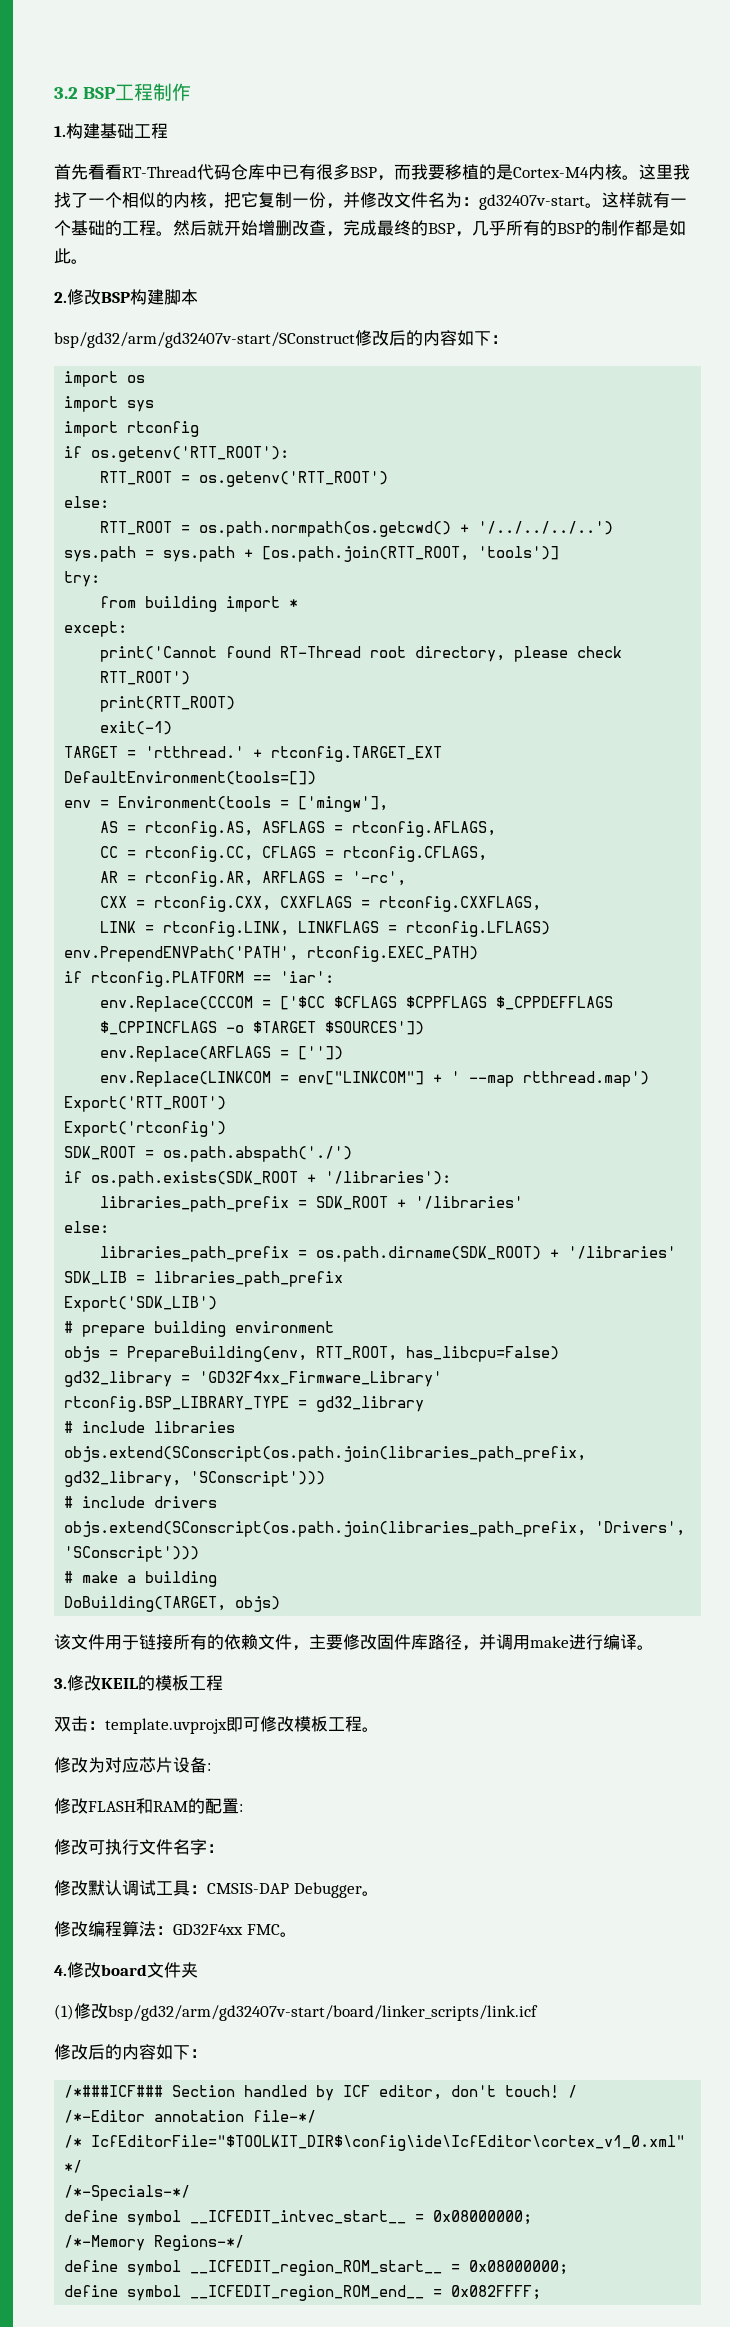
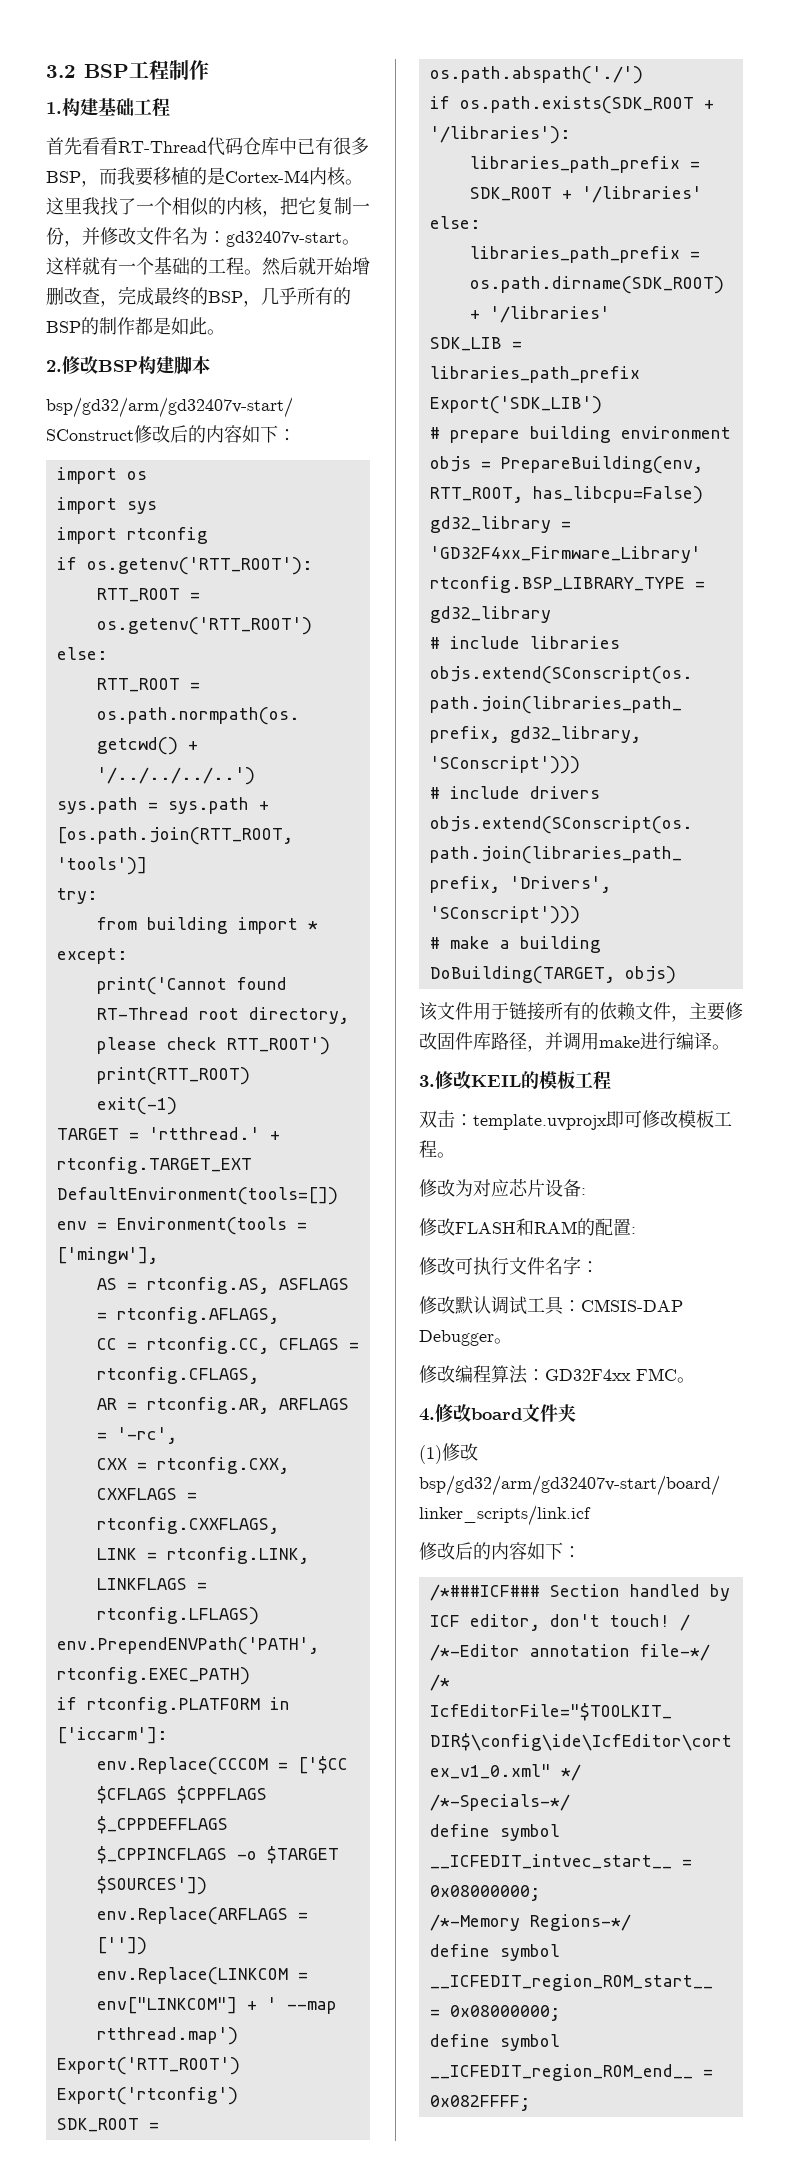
- if rtconfig.PLATFORM == 'iar':
+ if rtconfig.PLATFORM in ['iccarm']:

